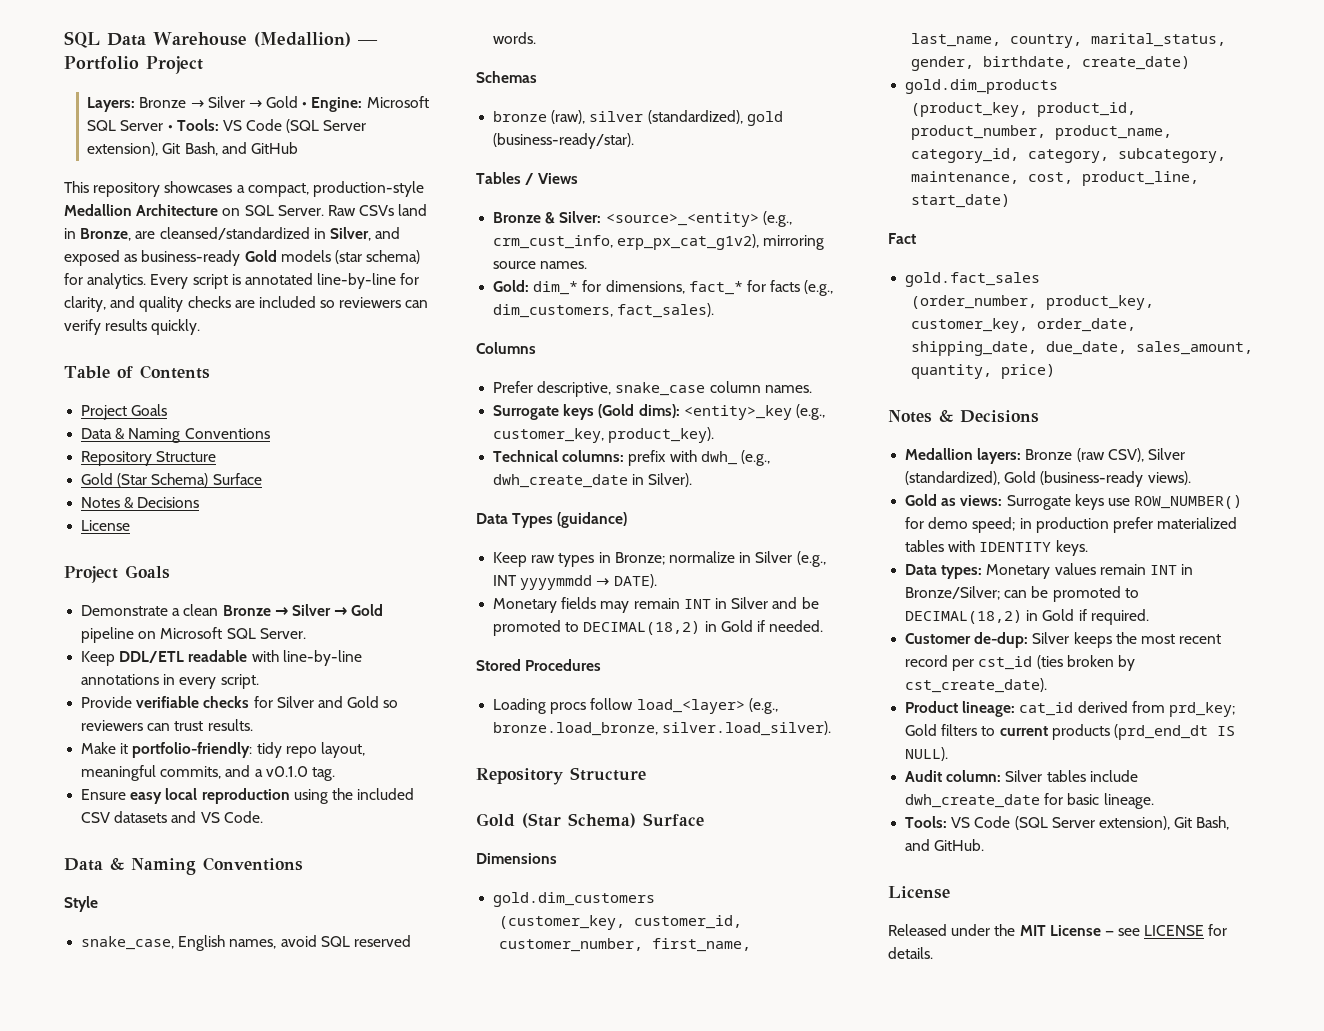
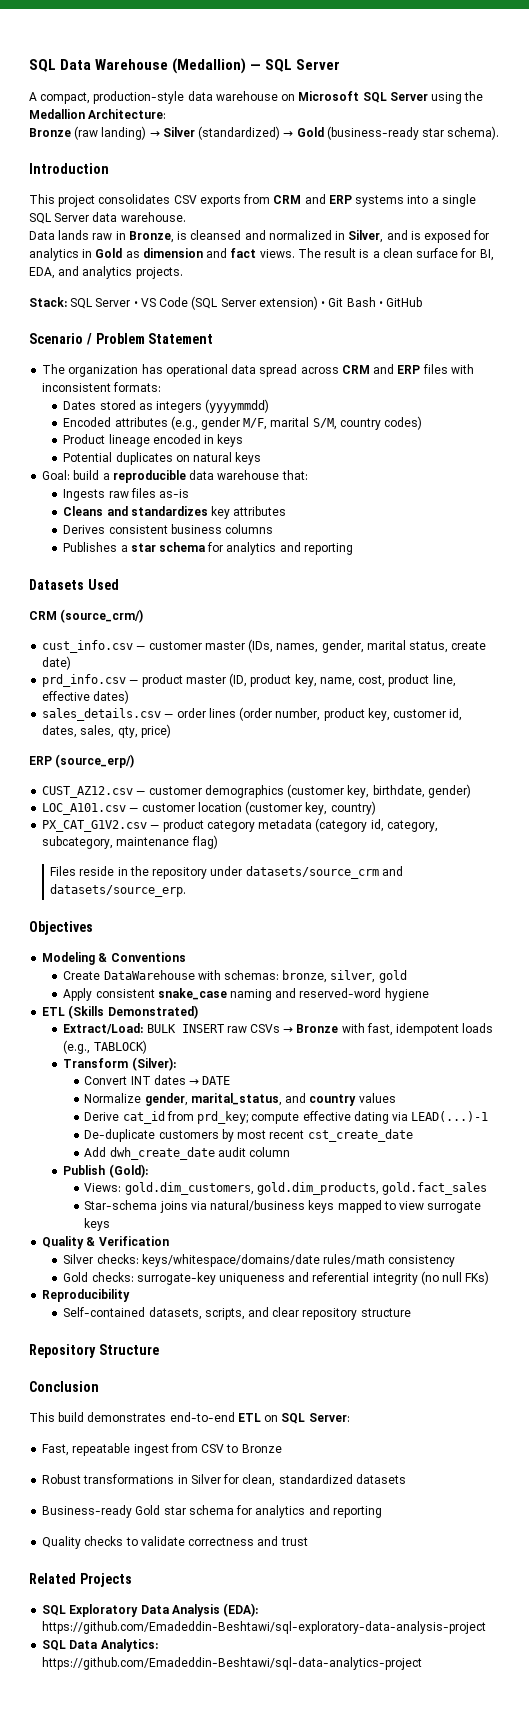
- SQL Data Warehouse (Medallion) — Portfolio Project
- Layers: Bronze → Silver → Gold • Engine: Microsoft SQL Server • Tools: VS Code (SQL Server extension), Git Bash, and GitHub
- This repository showcases a compact, production-style Medallion Architecture on SQL Server. Raw CSVs land in Bronze, are cleansed/standardized in Silver, and exposed as business-ready Gold models (star schema) for analytics. Every script is annotated line-by-line for clarity, and quality checks are included so reviewers can verify results quickly.
- Table of Contents
- Project Goals
- Data & Naming Conventions
+ SQL Data Warehouse (Medallion) — SQL Server
+ A compact, production-style data warehouse on Microsoft SQL Server using the Medallion Architecture:
+ Bronze (raw landing) → Silver (standardized) → Gold (business-ready star schema).
+ Introduction
+ This project consolidates CSV exports from CRM and ERP systems into a single SQL Server data warehouse.
+ Data lands raw in Bronze, is cleansed and normalized in Silver, and is exposed for analytics in Gold as dimension and fact views. The result is a clean surface for BI, EDA, and analytics projects.
+ Stack: SQL Server • VS Code (SQL Server extension) • Git Bash • GitHub
+ Scenario / Problem Statement
+ The organization has operational data spread across CRM and ERP files with inconsistent formats:
+ Dates stored as integers (yyyymmdd)
+ Encoded attributes (e.g., gender M/F, marital S/M, country codes)
+ Product lineage encoded in keys
+ Potential duplicates on natural keys
+ Goal: build a reproducible data warehouse that:
+ Ingests raw files as-is
+ Cleans and standardizes key attributes
+ Derives consistent business columns
+ Publishes a star schema for analytics and reporting
+ Datasets Used
+ CRM (source_crm/)
+ cust_info.csv — customer master (IDs, names, gender, marital status, create date)
+ prd_info.csv — product master (ID, product key, name, cost, product line, effective dates)
+ sales_details.csv — order lines (order number, product key, customer id, dates, sales, qty, price)
+ ERP (source_erp/)
+ CUST_AZ12.csv — customer demographics (customer key, birthdate, gender)
+ LOC_A101.csv — customer location (customer key, country)
+ PX_CAT_G1V2.csv — product category metadata (category id, category, subcategory, maintenance flag)
+ Files reside in the repository under datasets/source_crm and datasets/source_erp.
+ Objectives
+ Modeling & Conventions
+ Create DataWarehouse with schemas: bronze, silver, gold
+ Apply consistent snake_case naming and reserved-word hygiene
+ ETL (Skills Demonstrated)
+ Extract/Load: BULK INSERT raw CSVs → Bronze with fast, idempotent loads (e.g., TABLOCK)
+ Transform (Silver):
+ Convert INT dates → DATE
+ Normalize gender, marital_status, and country values
+ Derive cat_id from prd_key; compute effective dating via LEAD(...)-1
+ De-duplicate customers by most recent cst_create_date
+ Add dwh_create_date audit column
+ Publish (Gold):
+ Views: gold.dim_customers, gold.dim_products, gold.fact_sales
+ Star-schema joins via natural/business keys mapped to view surrogate keys
+ Quality & Verification
+ Silver checks: keys/whitespace/domains/date rules/math consistency
+ Gold checks: surrogate-key uniqueness and referential integrity (no null FKs)
+ Reproducibility
+ Self-contained datasets, scripts, and clear repository structure
  Repository Structure
- Gold (Star Schema) Surface
- Notes & Decisions
- License
- Project Goals
- Demonstrate a clean Bronze → Silver → Gold pipeline on Microsoft SQL Server.
- Keep DDL/ETL readable with line-by-line annotations in every script.
- Provide verifiable checks for Silver and Gold so reviewers can trust results.
- Make it portfolio-friendly: tidy repo layout, meaningful commits, and a v0.1.0 tag.
- Ensure easy local reproduction using the included CSV datasets and VS Code.
- Data & Naming Conventions
- Style
- snake_case, English names, avoid SQL reserved words.
- Schemas
- bronze (raw), silver (standardized), gold (business-ready/star).
- Tables / Views
- Bronze & Silver: <source>_<entity> (e.g., crm_cust_info, erp_px_cat_g1v2), mirroring source names.
- Gold: dim_* for dimensions, fact_* for facts (e.g., dim_customers, fact_sales).
- Columns
- Prefer descriptive, snake_case column names.
- Surrogate keys (Gold dims): <entity>_key (e.g., customer_key, product_key).
- Technical columns: prefix with dwh_ (e.g., dwh_create_date in Silver).
- Data Types (guidance)
- Keep raw types in Bronze; normalize in Silver (e.g., INT yyyymmdd → DATE).
- Monetary fields may remain INT in Silver and be promoted to DECIMAL(18,2) in Gold if needed.
- Stored Procedures
- Loading procs follow load_<layer> (e.g., bronze.load_bronze, silver.load_silver).
- Repository Structure
- Gold (Star Schema) Surface
- Dimensions
- gold.dim_customers
- (customer_key, customer_id, customer_number, first_name, last_name, country, marital_status, gender, birthdate, create_date)
- gold.dim_products
- (product_key, product_id, product_number, product_name, category_id, category, subcategory, maintenance, cost, product_line, start_date)
- Fact
- gold.fact_sales
- (order_number, product_key, customer_key, order_date, shipping_date, due_date, sales_amount, quantity, price)
- Notes & Decisions
- Medallion layers: Bronze (raw CSV), Silver (standardized), Gold (business-ready views).
- Gold as views: Surrogate keys use ROW_NUMBER() for demo speed; in production prefer materialized tables with IDENTITY keys.
- Data types: Monetary values remain INT in Bronze/Silver; can be promoted to DECIMAL(18,2) in Gold if required.
- Customer de-dup: Silver keeps the most recent record per cst_id (ties broken by cst_create_date).
- Product lineage: cat_id derived from prd_key; Gold filters to current products (prd_end_dt IS NULL).
- Audit column: Silver tables include dwh_create_date for basic lineage.
- Tools: VS Code (SQL Server extension), Git Bash, and GitHub.
- License
- Released under the MIT License — see LICENSE for details.
+ Conclusion
+ This build demonstrates end-to-end ETL on SQL Server:
+ Fast, repeatable ingest from CSV to Bronze
+ Robust transformations in Silver for clean, standardized datasets
+ Business-ready Gold star schema for analytics and reporting
+ Quality checks to validate correctness and trust
+ Related Projects
+ SQL Exploratory Data Analysis (EDA): https://github.com/Emadeddin-Beshtawi/sql-exploratory-data-analysis-project
+ SQL Data Analytics: https://github.com/Emadeddin-Beshtawi/sql-data-analytics-project

